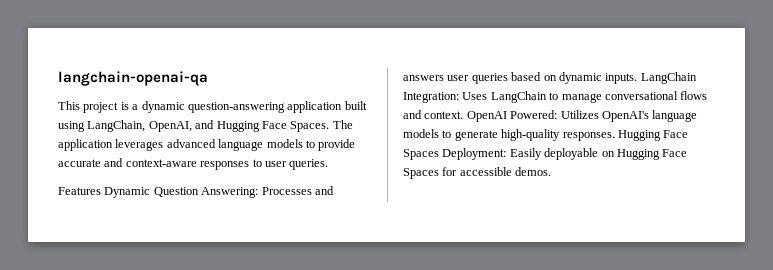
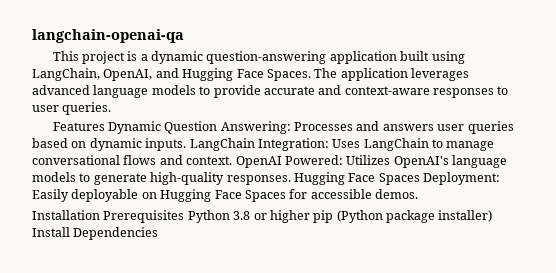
+ Installation Prerequisites Python 3.8 or higher pip (Python package installer) Install Dependencies

